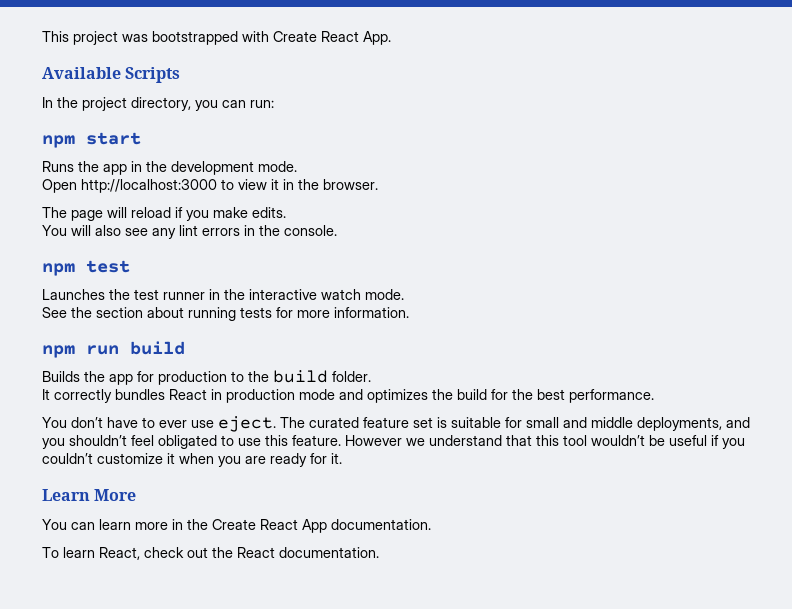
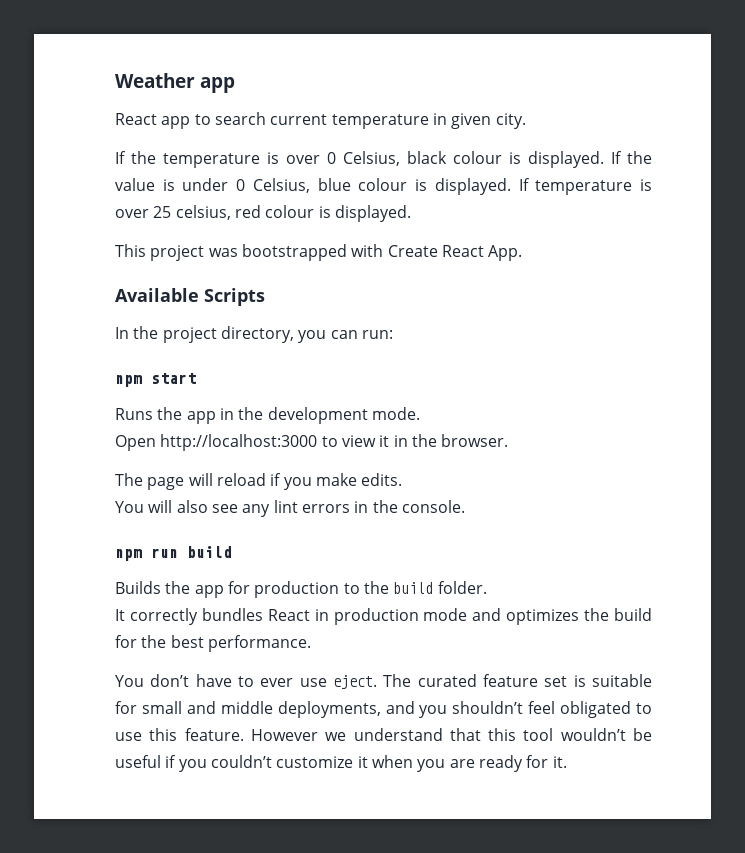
+ Weather app
+ React app to search current temperature in given city.
+ If the temperature is over 0 Celsius, black colour is displayed. If the value is under 0 Celsius, blue colour is displayed. If temperature is over 25 celsius, red colour is displayed.
- npm test
- Launches the test runner in the interactive watch mode.
- See the section about running tests for more information.
- Learn More
- You can learn more in the Create React App documentation.
- To learn React, check out the React documentation.

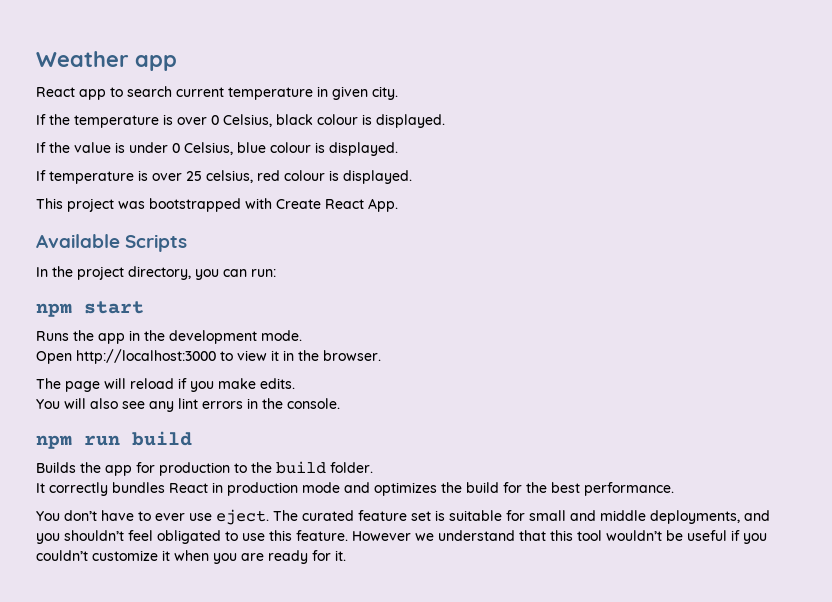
- If the temperature is over 0 Celsius, black colour is displayed. If the value is under 0 Celsius, blue colour is displayed. If temperature is over 25 celsius, red colour is displayed.
+ If the temperature is over 0 Celsius, black colour is displayed.
+ If the value is under 0 Celsius, blue colour is displayed.
+ If temperature is over 25 celsius, red colour is displayed.

